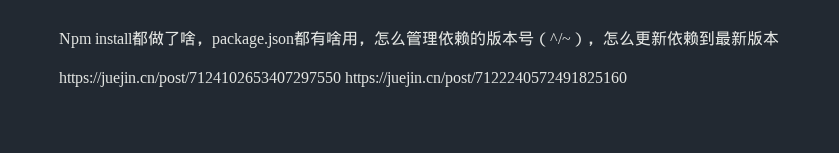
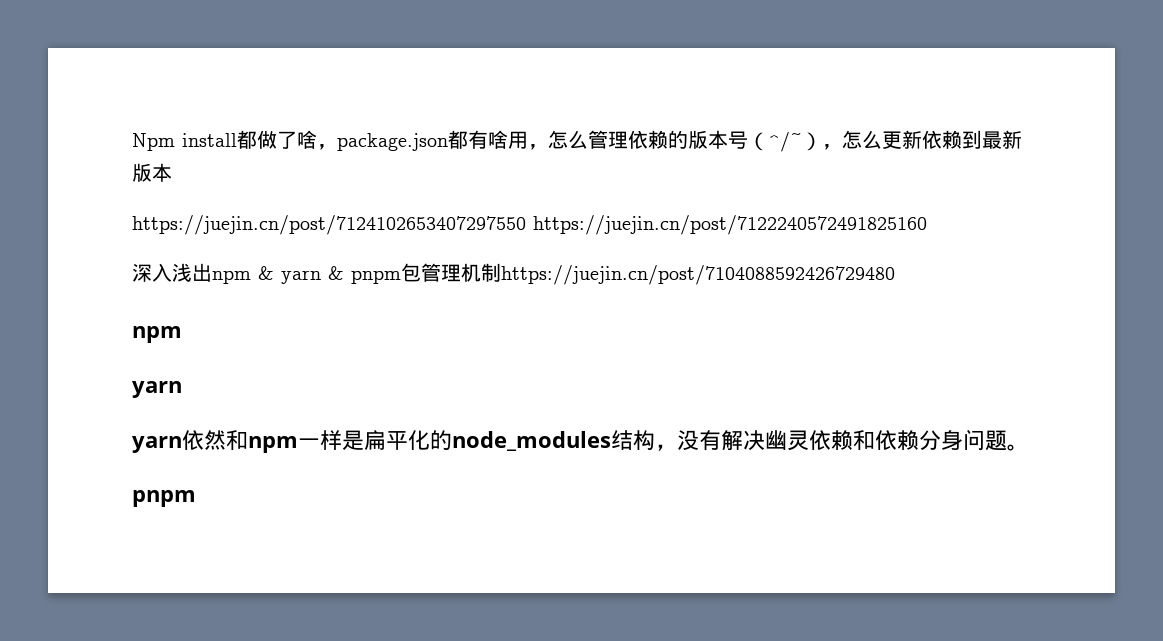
+ 深入浅出npm & yarn & pnpm包管理机制https://juejin.cn/post/7104088592426729480
+ npm
+ yarn
+ yarn依然和npm一样是扁平化的node_modules结构，没有解决幽灵依赖和依赖分身问题。
+ pnpm

